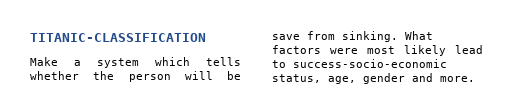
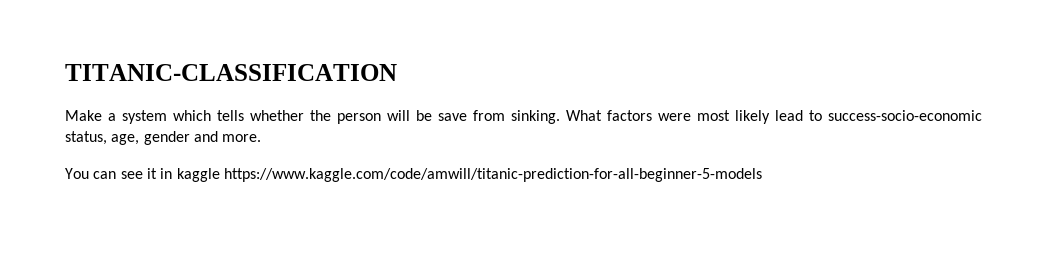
+ You can see it in kaggle https://www.kaggle.com/code/amwill/titanic-prediction-for-all-beginner-5-models

